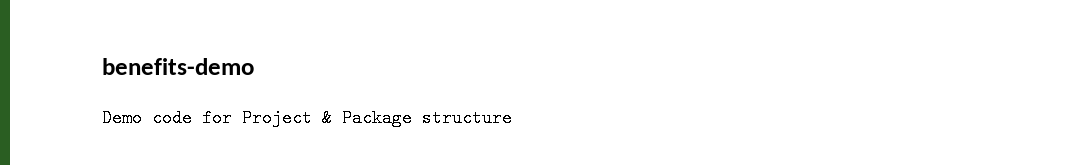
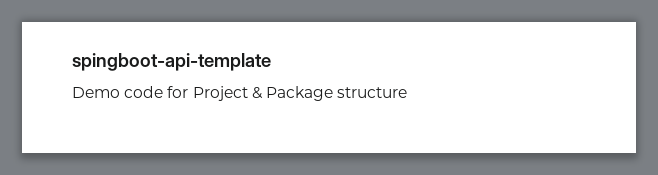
- benefits-demo
+ spingboot-api-template

